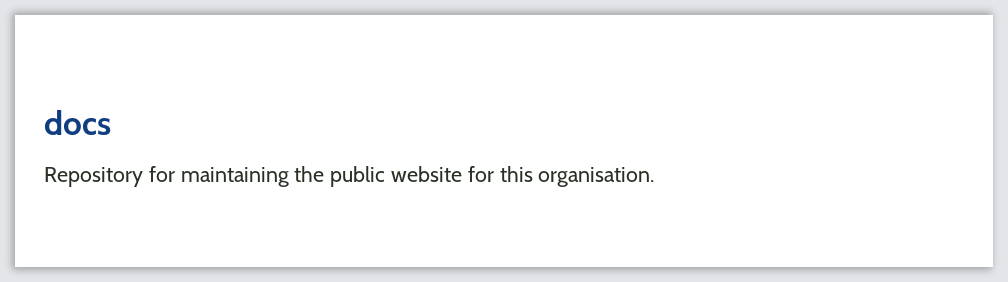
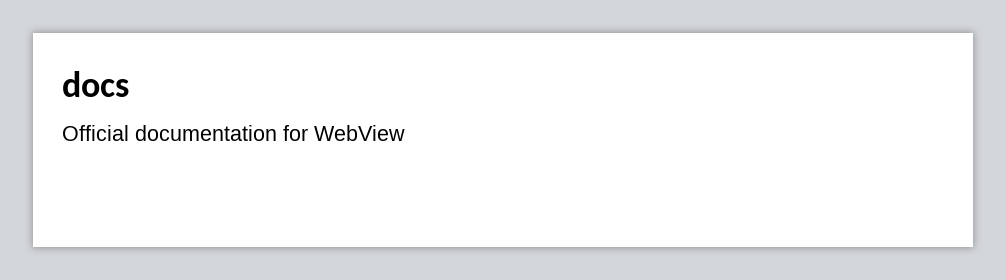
- Repository for maintaining the public website for this organisation.
+ Official documentation for WebView

